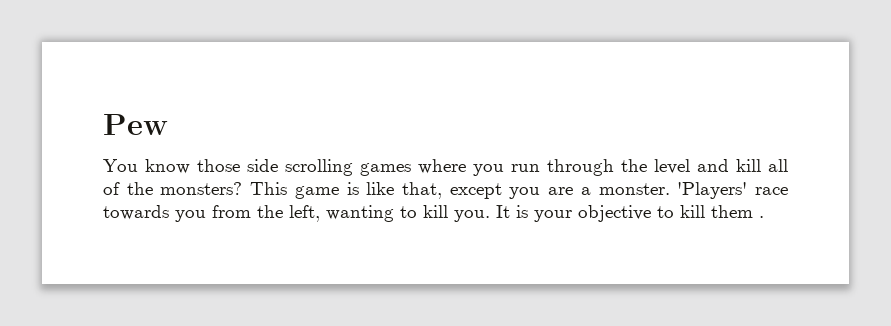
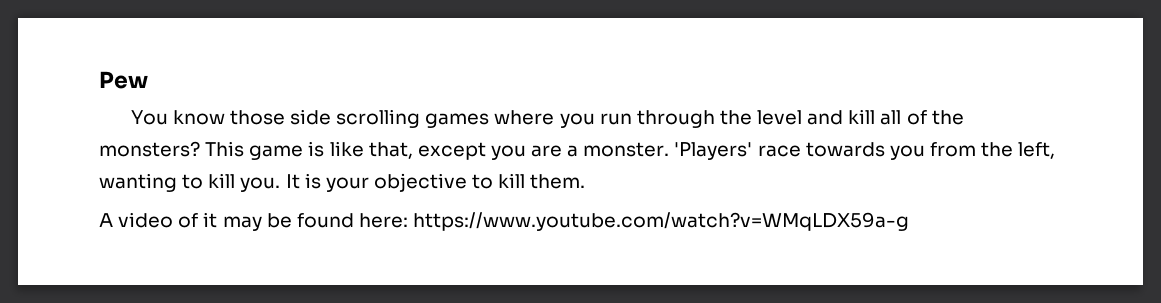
- It is your objective to kill them .
+ It is your objective to kill them.
+ A video of it may be found here: https://www.youtube.com/watch?v=WMqLDX59a-g

